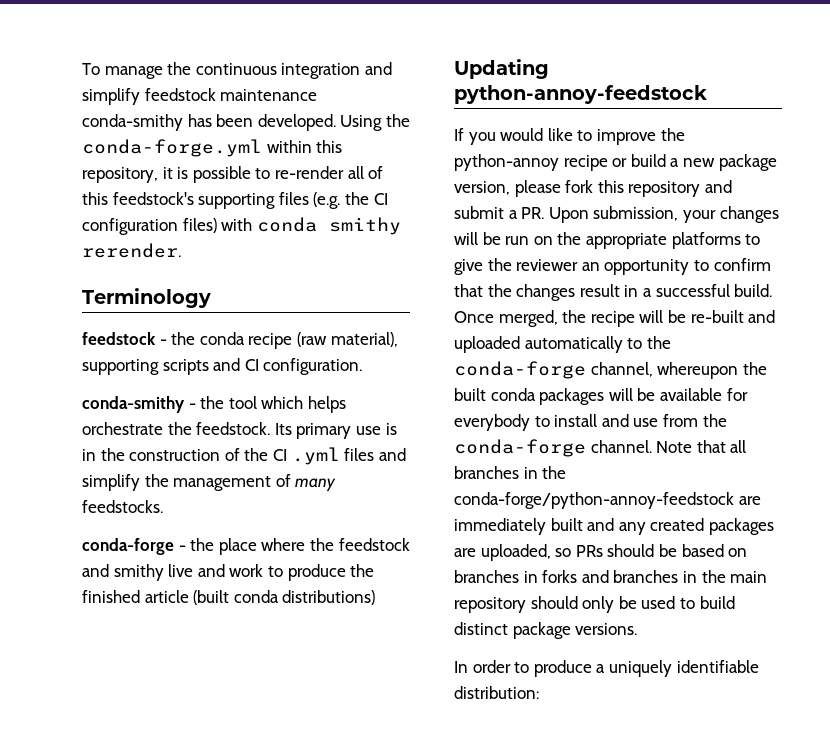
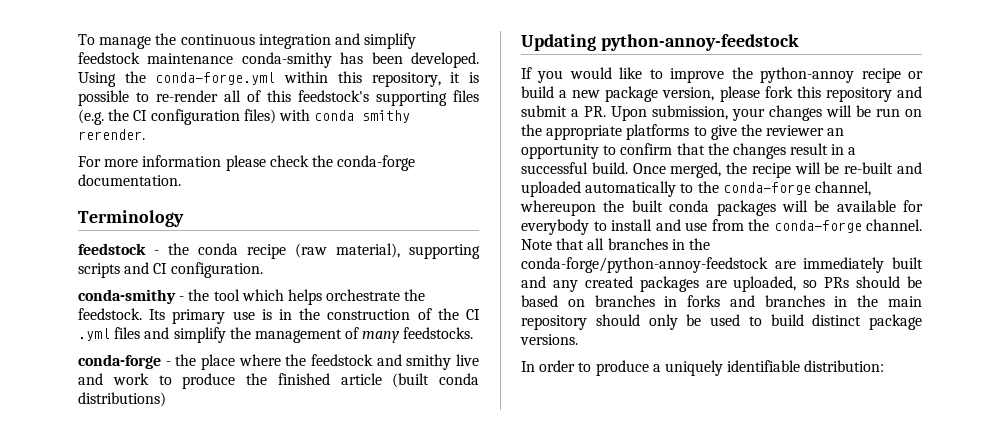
+ For more information please check the conda-forge documentation.

